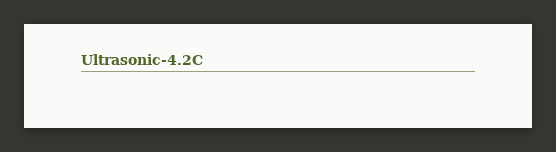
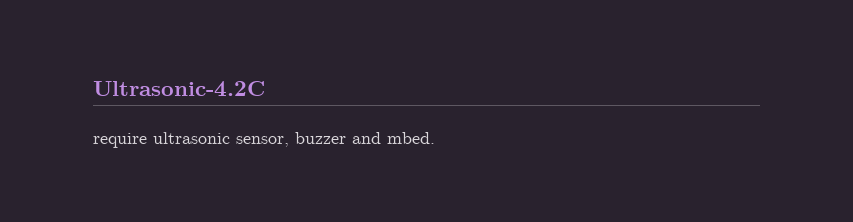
+ require ultrasonic sensor, buzzer and mbed.

